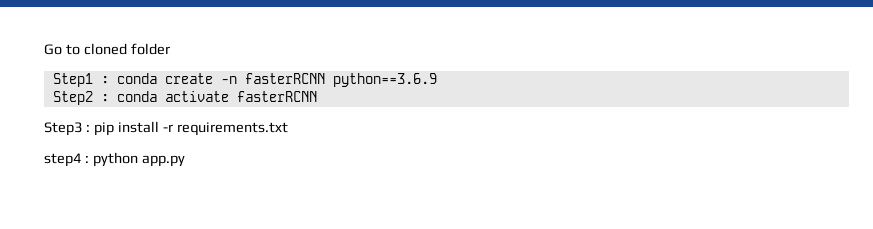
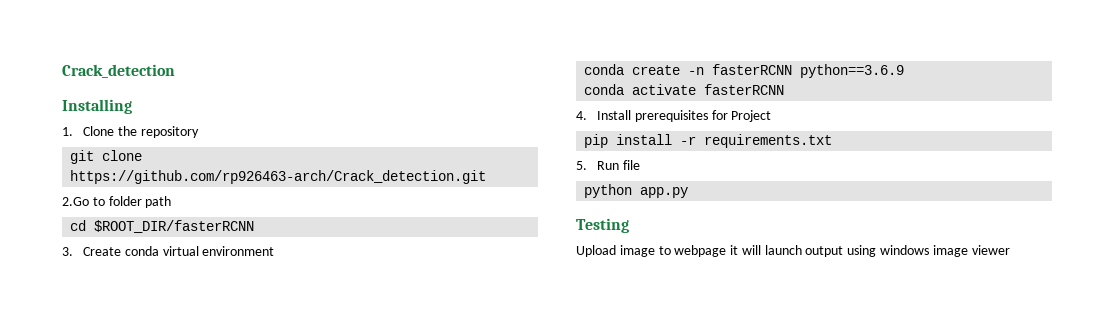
- Go to cloned folder
- Step1 : conda create -n fasterRCNN python==3.6.9
+ Crack_detection
+ Installing
+ 1. Clone the repository
+ git clone https://github.com/rp926463-arch/Crack_detection.git
+ 2.Go to folder path
+ cd $ROOT_DIR/fasterRCNN
+ 3. Create conda virtual environment
+ conda create -n fasterRCNN python==3.6.9
- Step2 : conda activate fasterRCNN
+ conda activate fasterRCNN
- Step3 : pip install -r requirements.txt
+ 4. Install prerequisites for Project
+ pip install -r requirements.txt
- step4 : python app.py
+ 5. Run file
+ python app.py
+ Testing
+ Upload image to webpage it will launch output using windows image viewer

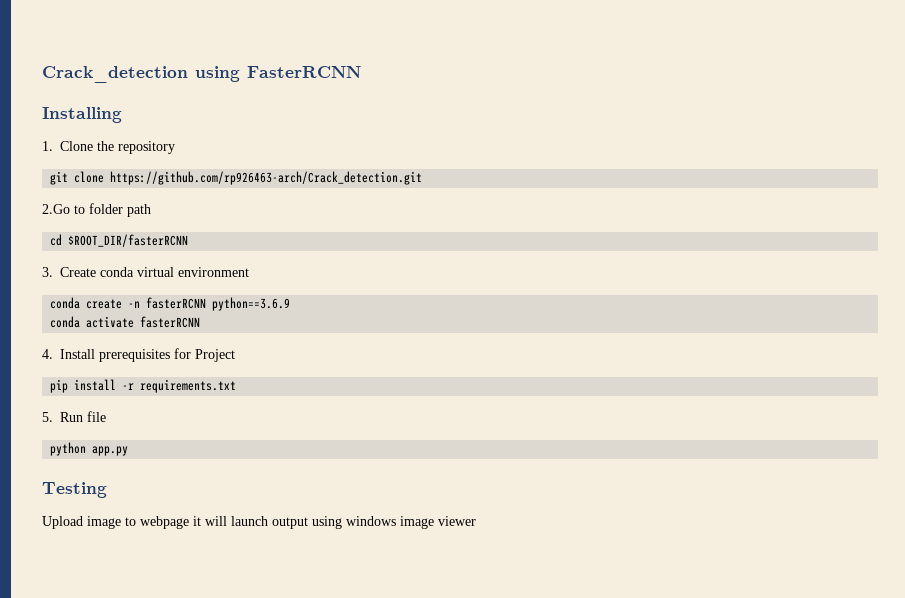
- Crack_detection
+ Crack_detection using FasterRCNN

